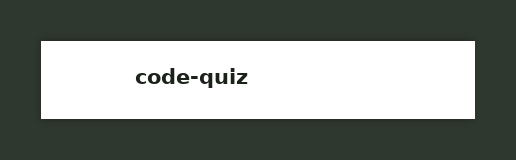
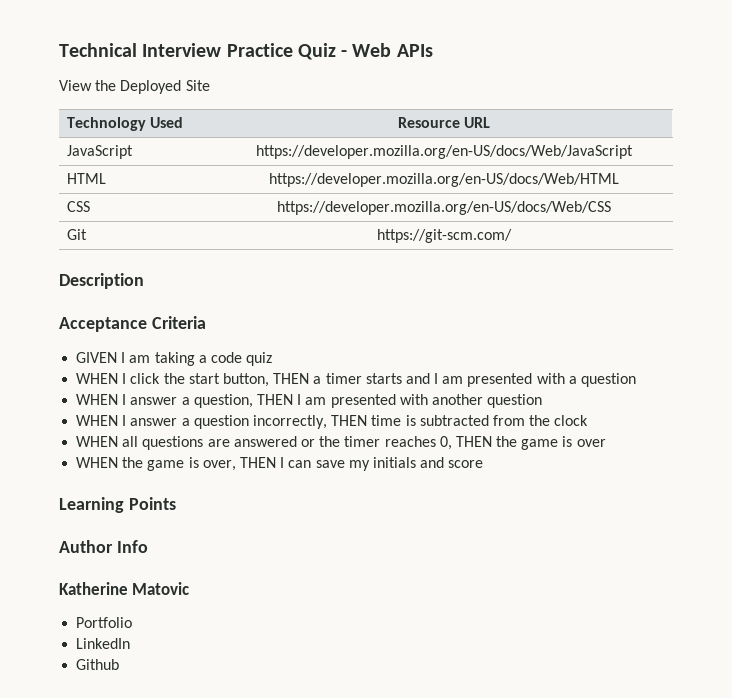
- code-quiz
+ Technical Interview Practice Quiz - Web APIs
+ View the Deployed Site
+ Technology Used | Resource URL
+ JavaScript | https://developer.mozilla.org/en-US/docs/Web/JavaScript
+ HTML | https://developer.mozilla.org/en-US/docs/Web/HTML
+ CSS | https://developer.mozilla.org/en-US/docs/Web/CSS
+ Git | https://git-scm.com/
+ Description
+ Acceptance Criteria
+ GIVEN I am taking a code quiz
+ WHEN I click the start button, THEN a timer starts and I am presented with a question
+ WHEN I answer a question, THEN I am presented with another question
+ WHEN I answer a question incorrectly, THEN time is subtracted from the clock
+ WHEN all questions are answered or the timer reaches 0, THEN the game is over
+ WHEN the game is over, THEN I can save my initials and score
+ Learning Points
+ Author Info
+ Katherine Matovic
+ Portfolio
+ LinkedIn
+ Github

